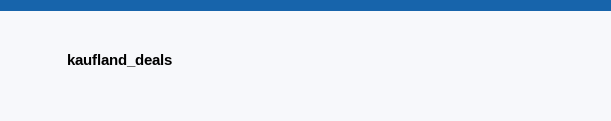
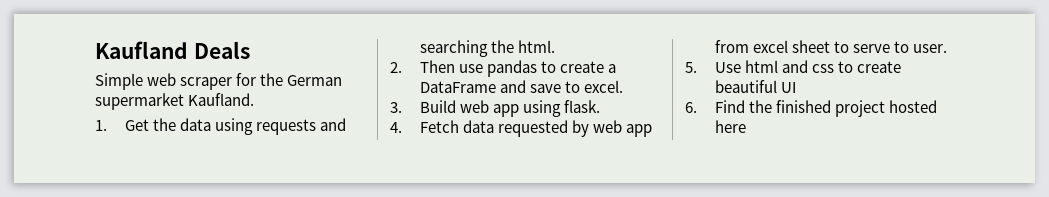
- kaufland_deals
+ Kaufland Deals
+ Simple web scraper for the German supermarket Kaufland.
+ 1. Get the data using requests and searching the html.
+ 2. Then use pandas to create a DataFrame and save to excel.
+ 3. Build web app using flask.
+ 4. Fetch data requested by web app from excel sheet to serve to user.
+ 5. Use html and css to create beautiful UI
+ 6. Find the finished project hosted here

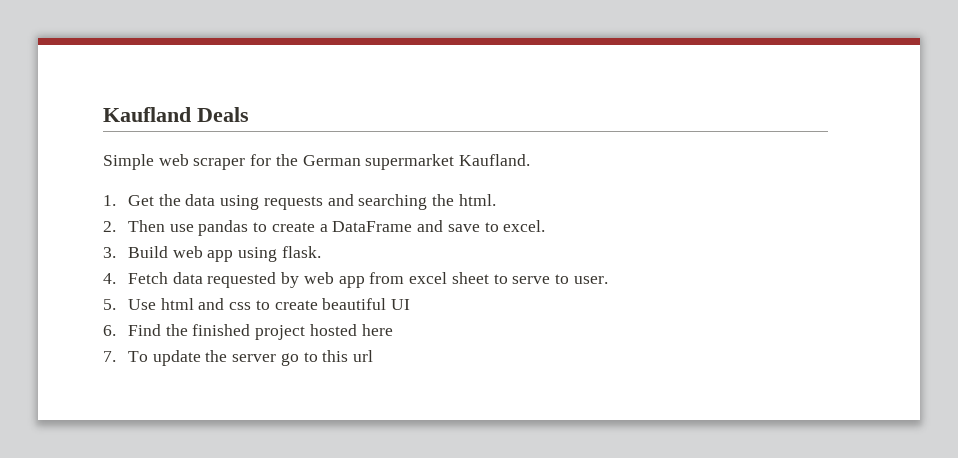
+ 7. To update the server go to this url

